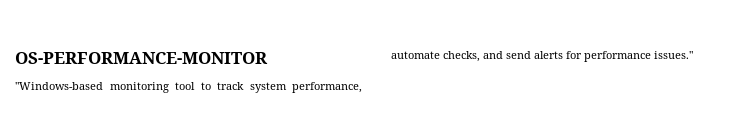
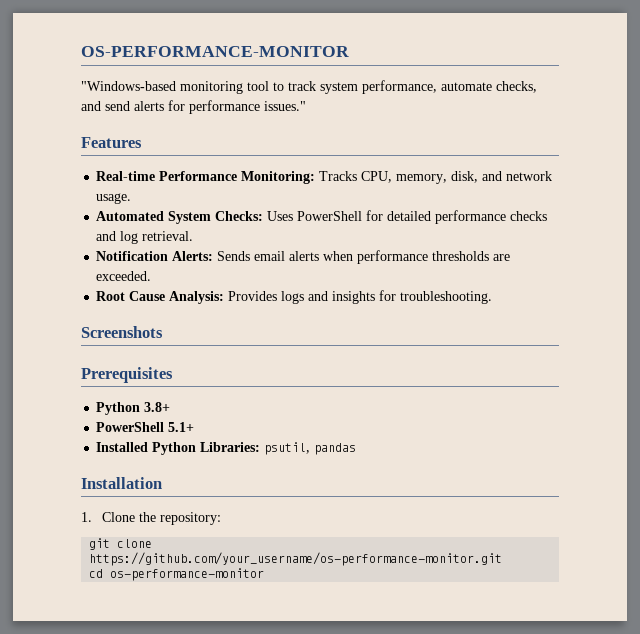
+ Features
+ Real-time Performance Monitoring: Tracks CPU, memory, disk, and network usage.
+ Automated System Checks: Uses PowerShell for detailed performance checks and log retrieval.
+ Notification Alerts: Sends email alerts when performance thresholds are exceeded.
+ Root Cause Analysis: Provides logs and insights for troubleshooting.
+ Screenshots
+ Prerequisites
+ Python 3.8+
+ PowerShell 5.1+
+ Installed Python Libraries: psutil, pandas
+ Installation
+ 1. Clone the repository:
+ git clone https://github.com/your_username/os-performance-monitor.git
+ cd os-performance-monitor

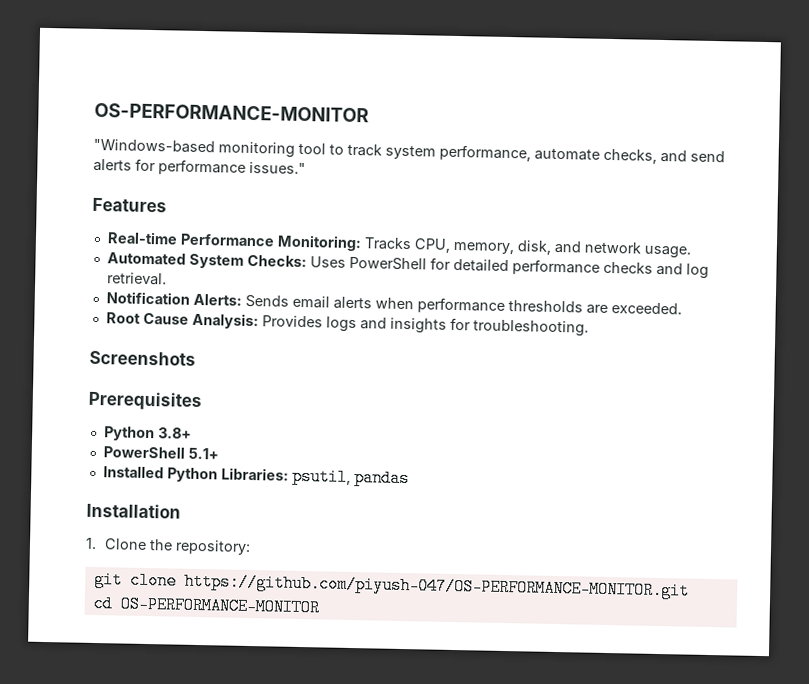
- git clone https://github.com/your_username/os-performance-monitor.git
+ git clone https://github.com/piyush-047/OS-PERFORMANCE-MONITOR.git
- cd os-performance-monitor
+ cd OS-PERFORMANCE-MONITOR

